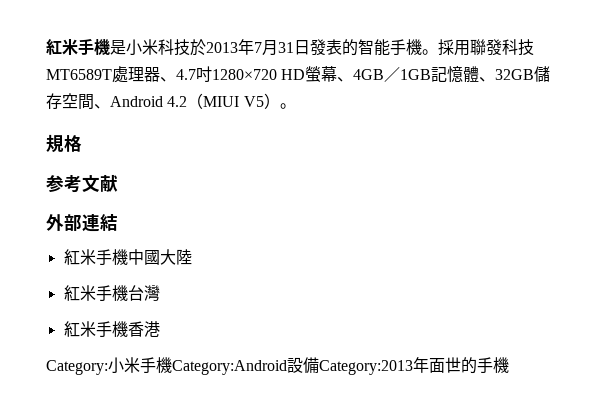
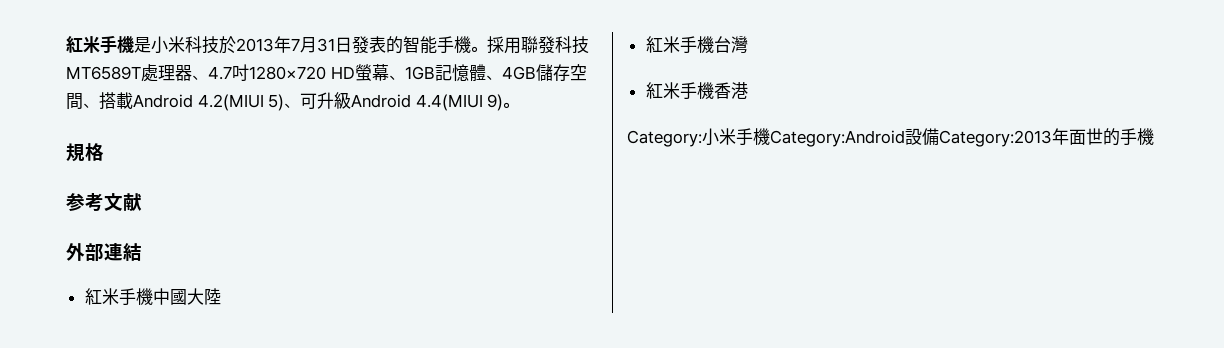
- 採用聯發科技MT6589T處理器、4.7吋1280×720 HD螢幕、4GB／1GB記憶體、32GB儲存空間、Android 4.2（MIUI V5）。
+ 採用聯發科技MT6589T處理器、4.7吋1280×720 HD螢幕、1GB記憶體、4GB儲存空間、搭載Android 4.2(MIUI 5)、可升級Android 4.4(MIUI 9)。

